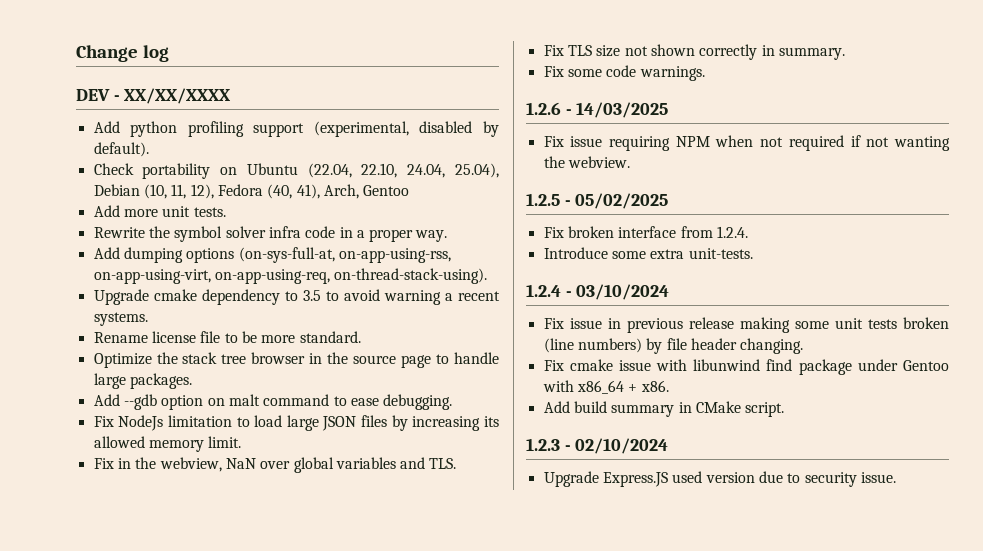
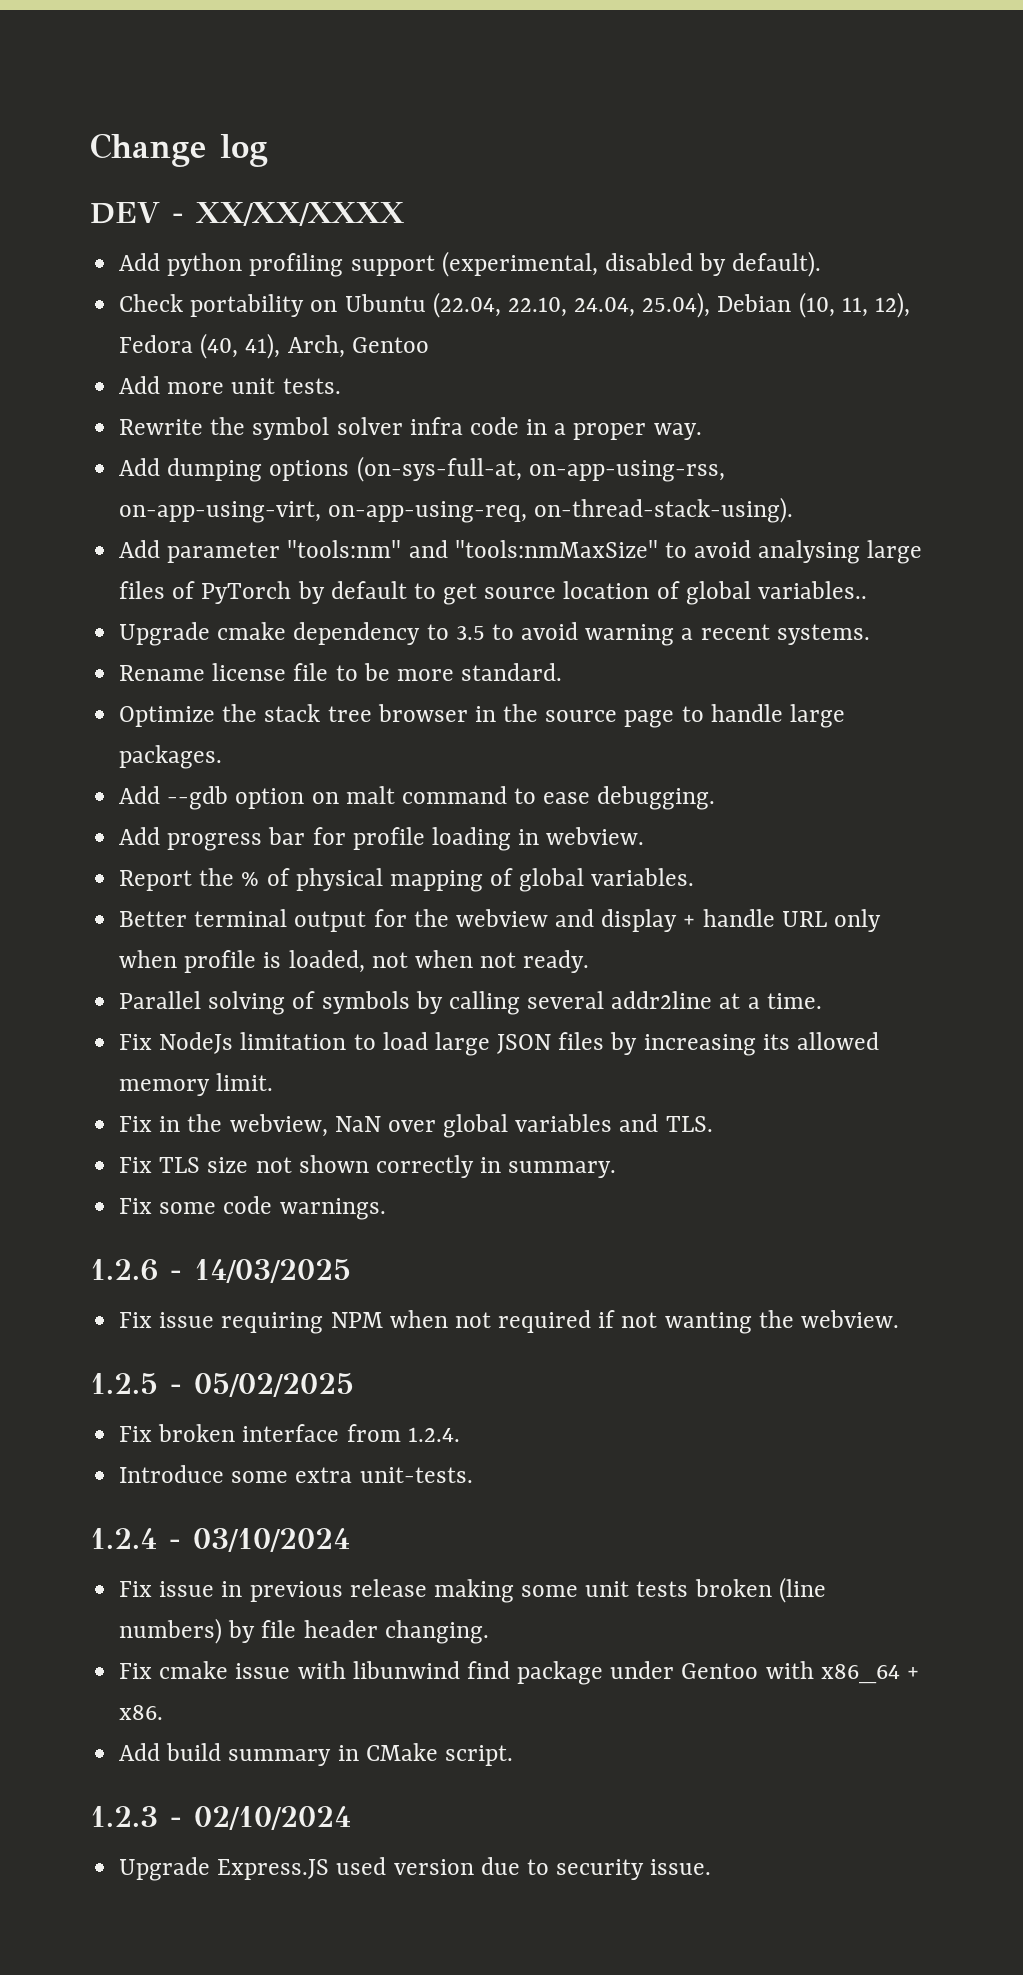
+ Add parameter "tools:nm" and "tools:nmMaxSize" to avoid analysing large files of PyTorch by default to get source location of global variables..
+ Add progress bar for profile loading in webview.
+ Report the % of physical mapping of global variables.
+ Better terminal output for the webview and display + handle URL only when profile is loaded, not when not ready.
+ Parallel solving of symbols by calling several addr2line at a time.

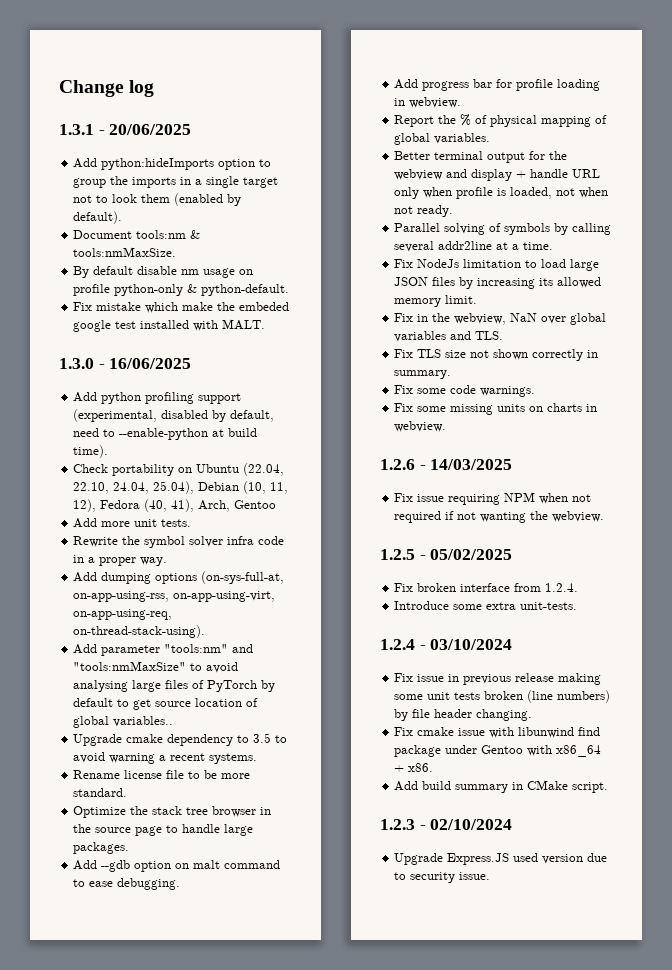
- DEV - XX/XX/XXXX
+ 1.3.1 - 20/06/2025
+ Add python:hideImports option to group the imports in a single target not to look them (enabled by default).
+ Document tools:nm & tools:nmMaxSize.
+ By default disable nm usage on profile python-only & python-default.
+ Fix mistake which make the embeded google test installed with MALT.
+ 1.3.0 - 16/06/2025
- Add python profiling support (experimental, disabled by default).
+ Add python profiling support (experimental, disabled by default, need to --enable-python at build time).
+ Fix some missing units on charts in webview.

